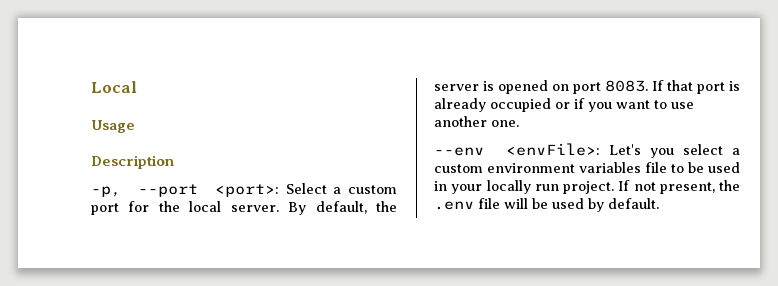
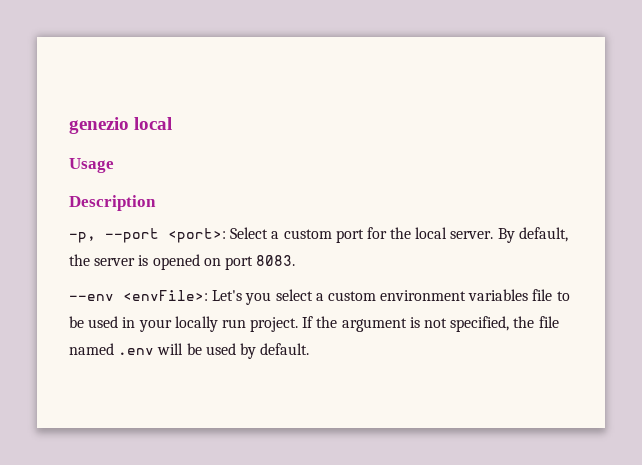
- Local
+ genezio local
- If that port is already occupied or if you want to use another one.
- If not present, the .env file will be used by default.
+ If the argument is not specified, the file named .env will be used by default.

